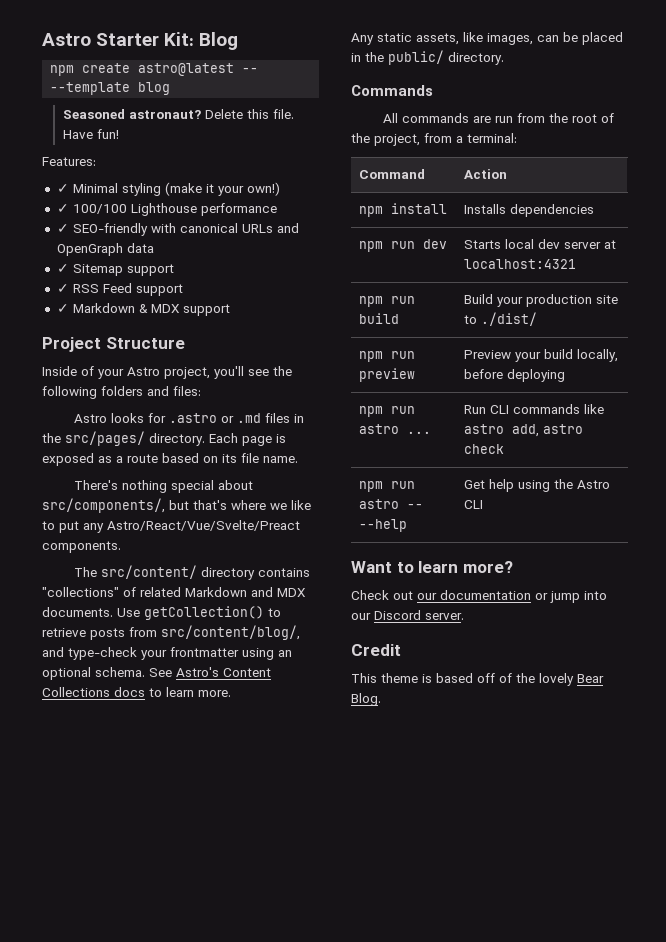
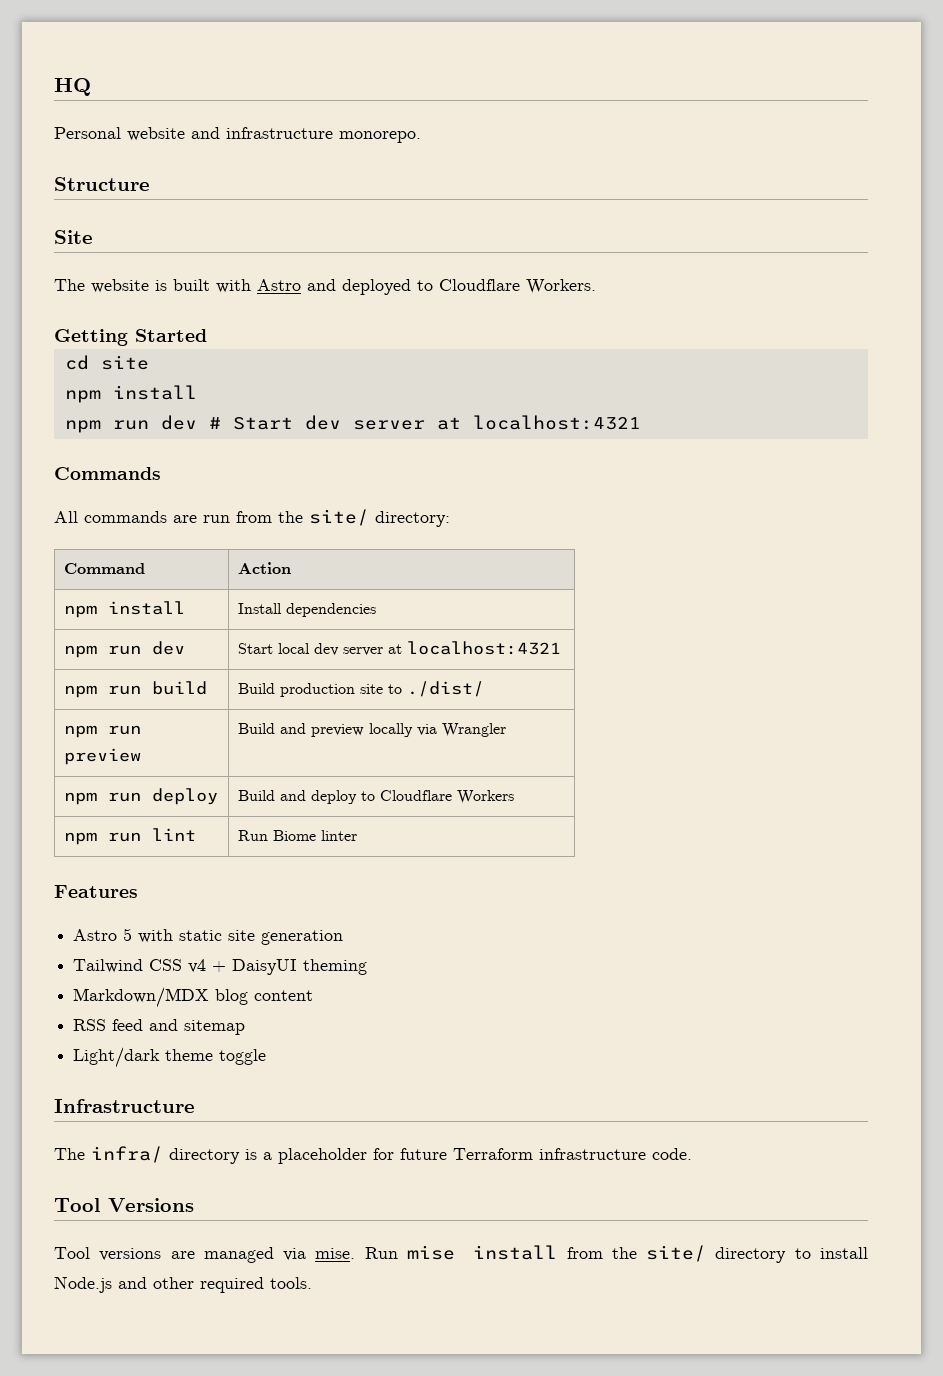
- Astro Starter Kit: Blog
- npm create astro@latest -- --template blog
- Seasoned astronaut? Delete this file. Have fun!
- Features:
- ✓ Minimal styling (make it your own!)
- ✓ 100/100 Lighthouse performance
- ✓ SEO-friendly with canonical URLs and OpenGraph data
- ✓ Sitemap support
- ✓ RSS Feed support
- ✓ Markdown & MDX support
- Project Structure
- Inside of your Astro project, you'll see the following folders and files:
- Astro looks for .astro or .md files in the src/pages/ directory. Each page is exposed as a route based on its file name.
- There's nothing special about src/components/, but that's where we like to put any Astro/React/Vue/Svelte/Preact components.
- The src/content/ directory contains "collections" of related Markdown and MDX documents. Use getCollection() to retrieve posts from src/content/blog/, and type-check your frontmatter using an optional schema. See Astro's Content Collections docs to learn more.
- Any static assets, like images, can be placed in the public/ directory.
+ HQ
+ Personal website and infrastructure monorepo.
+ Structure
+ Site
+ The website is built with Astro and deployed to Cloudflare Workers.
+ Getting Started
+ cd site
+ npm install
+ npm run dev # Start dev server at localhost:4321
- All commands are run from the root of the project, from a terminal:
+ All commands are run from the site/ directory:
- npm install | Installs dependencies
+ npm install | Install dependencies
- npm run dev | Starts local dev server at localhost:4321
+ npm run dev | Start local dev server at localhost:4321
- npm run build | Build your production site to ./dist/
+ npm run build | Build production site to ./dist/
- npm run preview | Preview your build locally, before deploying
- npm run astro ... | Run CLI commands like astro add, astro check
- npm run astro -- --help | Get help using the Astro CLI
- Want to learn more?
- Check out our documentation or jump into our Discord server.
- Credit
- This theme is based off of the lovely Bear Blog.
+ npm run preview | Build and preview locally via Wrangler
+ npm run deploy | Build and deploy to Cloudflare Workers
+ npm run lint | Run Biome linter
+ Features
+ Astro 5 with static site generation
+ Tailwind CSS v4 + DaisyUI theming
+ Markdown/MDX blog content
+ RSS feed and sitemap
+ Light/dark theme toggle
+ Infrastructure
+ The infra/ directory is a placeholder for future Terraform infrastructure code.
+ Tool Versions
+ Tool versions are managed via mise. Run mise install from the site/ directory to install Node.js and other required tools.

